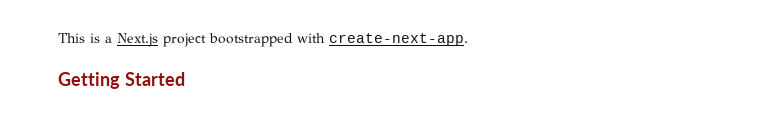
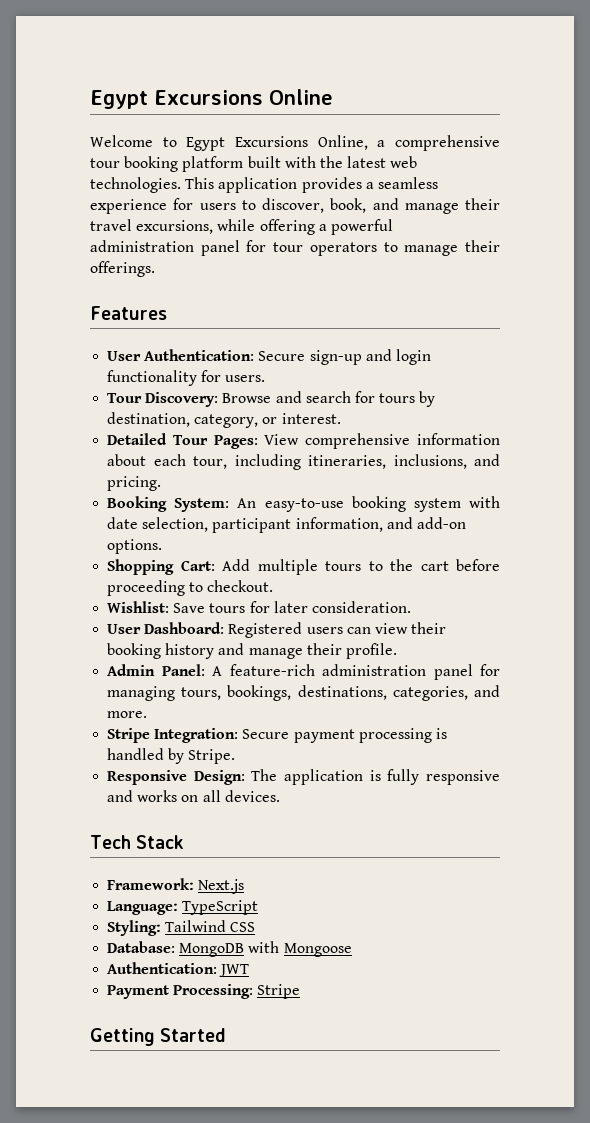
- This is a Next.js project bootstrapped with create-next-app.
+ Egypt Excursions Online
+ Welcome to Egypt Excursions Online, a comprehensive tour booking platform built with the latest web technologies. This application provides a seamless experience for users to discover, book, and manage their travel excursions, while offering a powerful administration panel for tour operators to manage their offerings.
+ Features
+ User Authentication: Secure sign-up and login functionality for users.
+ Tour Discovery: Browse and search for tours by destination, category, or interest.
+ Detailed Tour Pages: View comprehensive information about each tour, including itineraries, inclusions, and pricing.
+ Booking System: An easy-to-use booking system with date selection, participant information, and add-on options.
+ Shopping Cart: Add multiple tours to the cart before proceeding to checkout.
+ Wishlist: Save tours for later consideration.
+ User Dashboard: Registered users can view their booking history and manage their profile.
+ Admin Panel: A feature-rich administration panel for managing tours, bookings, destinations, categories, and more.
+ Stripe Integration: Secure payment processing is handled by Stripe.
+ Responsive Design: The application is fully responsive and works on all devices.
+ Tech Stack
+ Framework: Next.js
+ Language: TypeScript
+ Styling: Tailwind CSS
+ Database: MongoDB with Mongoose
+ Authentication: JWT
+ Payment Processing: Stripe

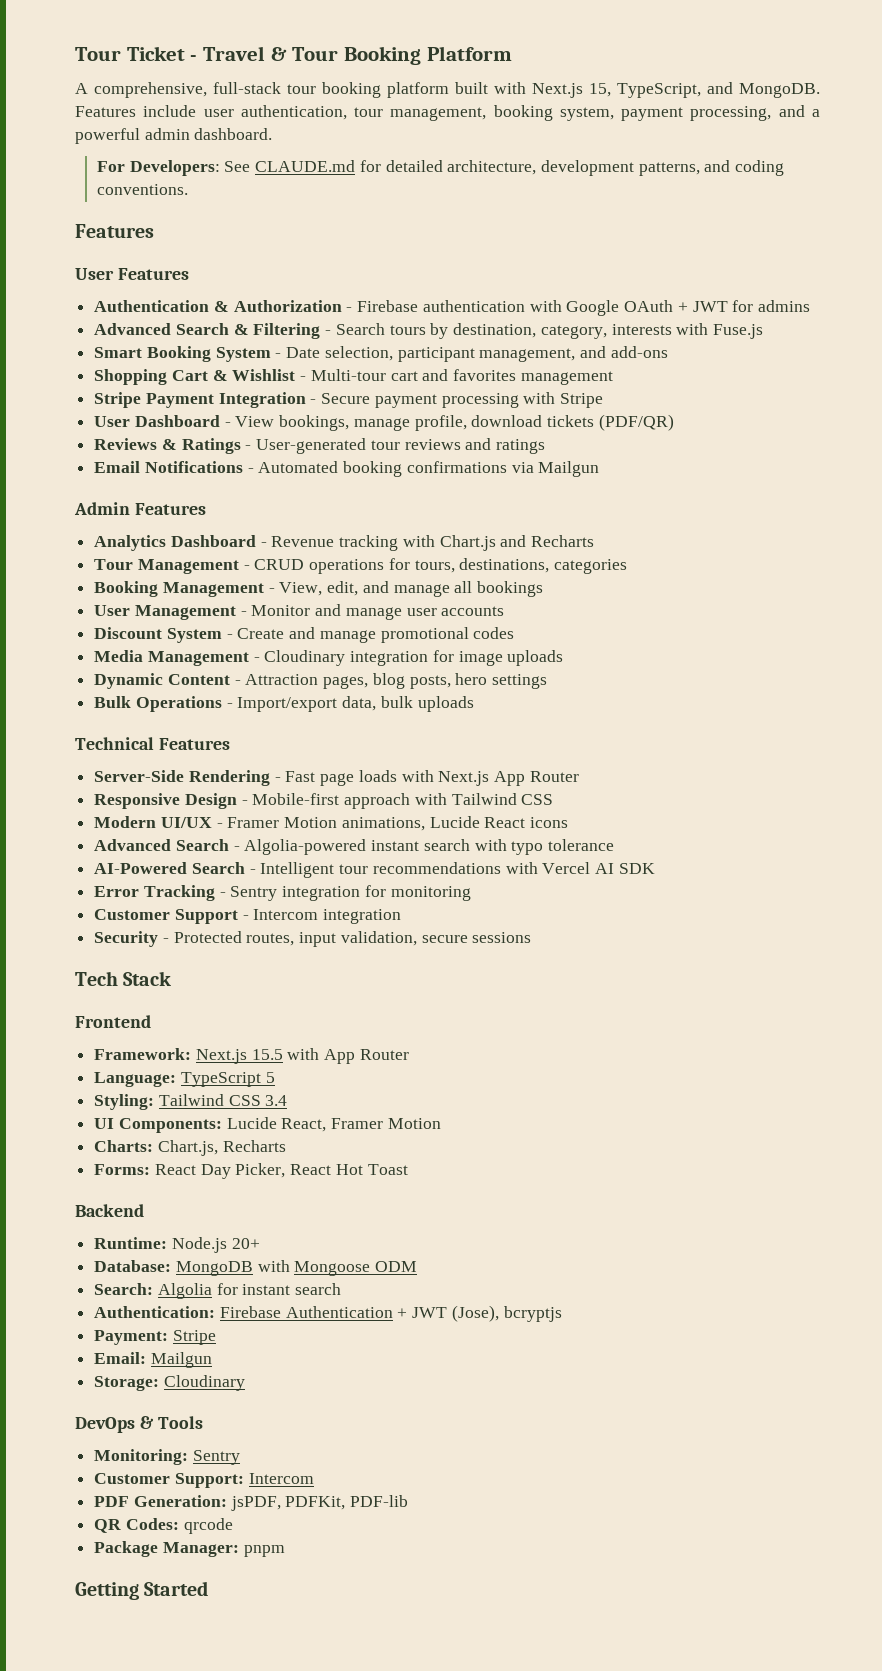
- Egypt Excursions Online
- Welcome to Egypt Excursions Online, a comprehensive tour booking platform built with the latest web technologies. This application provides a seamless experience for users to discover, book, and manage their travel excursions, while offering a powerful administration panel for tour operators to manage their offerings.
+ Tour Ticket - Travel & Tour Booking Platform
+ A comprehensive, full-stack tour booking platform built with Next.js 15, TypeScript, and MongoDB. Features include user authentication, tour management, booking system, payment processing, and a powerful admin dashboard.
+ For Developers: See CLAUDE.md for detailed architecture, development patterns, and coding conventions.
  Features
- User Authentication: Secure sign-up and login functionality for users.
- Tour Discovery: Browse and search for tours by destination, category, or interest.
- Detailed Tour Pages: View comprehensive information about each tour, including itineraries, inclusions, and pricing.
- Booking System: An easy-to-use booking system with date selection, participant information, and add-on options.
- Shopping Cart: Add multiple tours to the cart before proceeding to checkout.
- Wishlist: Save tours for later consideration.
- User Dashboard: Registered users can view their booking history and manage their profile.
- Admin Panel: A feature-rich administration panel for managing tours, bookings, destinations, categories, and more.
- Stripe Integration: Secure payment processing is handled by Stripe.
- Responsive Design: The application is fully responsive and works on all devices.
+ User Features
+ Authentication & Authorization - Firebase authentication with Google OAuth + JWT for admins
+ Advanced Search & Filtering - Search tours by destination, category, interests with Fuse.js
+ Smart Booking System - Date selection, participant management, and add-ons
+ Shopping Cart & Wishlist - Multi-tour cart and favorites management
+ Stripe Payment Integration - Secure payment processing with Stripe
+ User Dashboard - View bookings, manage profile, download tickets (PDF/QR)
+ Reviews & Ratings - User-generated tour reviews and ratings
+ Email Notifications - Automated booking confirmations via Mailgun
+ Admin Features
+ Analytics Dashboard - Revenue tracking with Chart.js and Recharts
+ Tour Management - CRUD operations for tours, destinations, categories
+ Booking Management - View, edit, and manage all bookings
+ User Management - Monitor and manage user accounts
+ Discount System - Create and manage promotional codes
+ Media Management - Cloudinary integration for image uploads
+ Dynamic Content - Attraction pages, blog posts, hero settings
+ Bulk Operations - Import/export data, bulk uploads
+ Technical Features
+ Server-Side Rendering - Fast page loads with Next.js App Router
+ Responsive Design - Mobile-first approach with Tailwind CSS
+ Modern UI/UX - Framer Motion animations, Lucide React icons
+ Advanced Search - Algolia-powered instant search with typo tolerance
+ AI-Powered Search - Intelligent tour recommendations with Vercel AI SDK
+ Error Tracking - Sentry integration for monitoring
+ Customer Support - Intercom integration
+ Security - Protected routes, input validation, secure sessions
+ Frontend
- Framework: Next.js
+ Framework: Next.js 15.5 with App Router
- Language: TypeScript
+ Language: TypeScript 5
- Styling: Tailwind CSS
- Database: MongoDB with Mongoose
- Authentication: JWT
- Payment Processing: Stripe
+ Styling: Tailwind CSS 3.4
+ UI Components: Lucide React, Framer Motion
+ Charts: Chart.js, Recharts
+ Forms: React Day Picker, React Hot Toast
+ Backend
+ Runtime: Node.js 20+
+ Database: MongoDB with Mongoose ODM
+ Search: Algolia for instant search
+ Authentication: Firebase Authentication + JWT (Jose), bcryptjs
+ Payment: Stripe
+ Email: Mailgun
+ Storage: Cloudinary
+ DevOps & Tools
+ Monitoring: Sentry
+ Customer Support: Intercom
+ PDF Generation: jsPDF, PDFKit, PDF-lib
+ QR Codes: qrcode
+ Package Manager: pnpm

